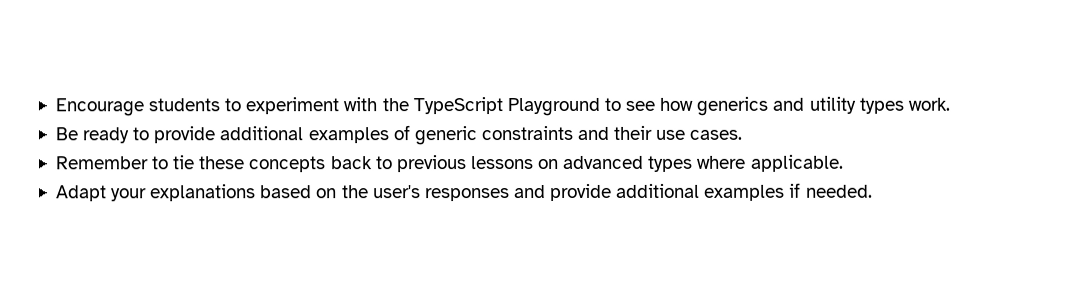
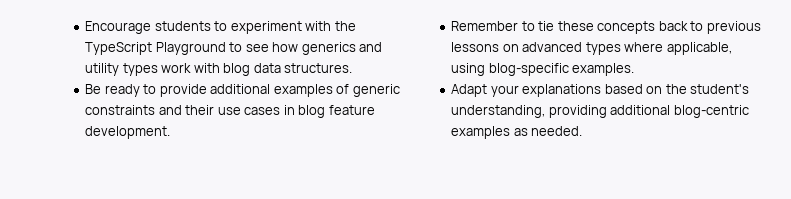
- Encourage students to experiment with the TypeScript Playground to see how generics and utility types work.
+ Encourage students to experiment with the TypeScript Playground to see how generics and utility types work with blog data structures.
- Be ready to provide additional examples of generic constraints and their use cases.
+ Be ready to provide additional examples of generic constraints and their use cases in blog feature development.
- Remember to tie these concepts back to previous lessons on advanced types where applicable.
+ Remember to tie these concepts back to previous lessons on advanced types where applicable, using blog-specific examples.
- Adapt your explanations based on the user's responses and provide additional examples if needed.
+ Adapt your explanations based on the student's understanding, providing additional blog-centric examples as needed.

